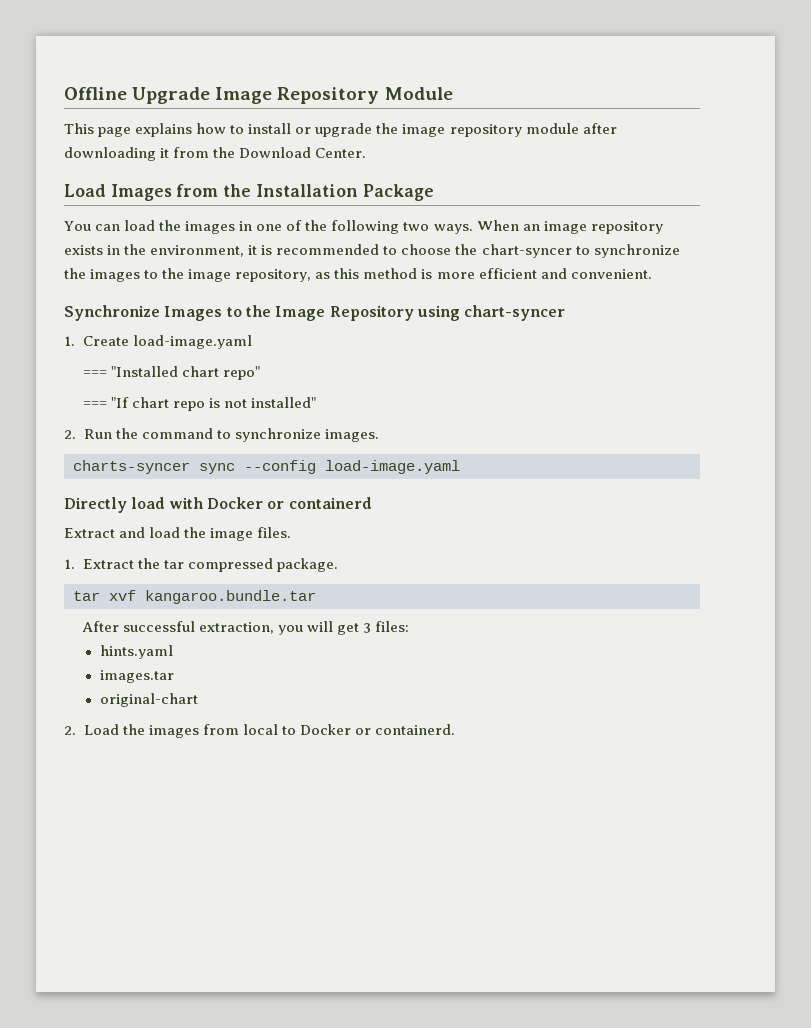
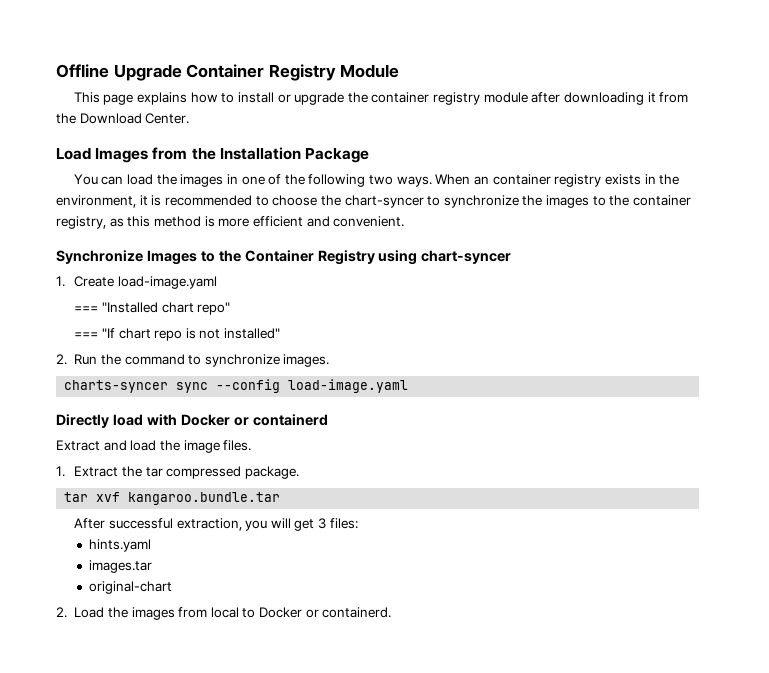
- Offline Upgrade Image Repository Module
+ Offline Upgrade Container Registry Module
- This page explains how to install or upgrade the image repository module after downloading it from the Download Center.
+ This page explains how to install or upgrade the container registry module after downloading it from the Download Center.
- When an image repository exists in the environment, it is recommended to choose the chart-syncer to synchronize the images to the image repository, as this method is more efficient and convenient.
+ When an container registry exists in the environment, it is recommended to choose the chart-syncer to synchronize the images to the container registry, as this method is more efficient and convenient.
- Synchronize Images to the Image Repository using chart-syncer
+ Synchronize Images to the Container Registry using chart-syncer

